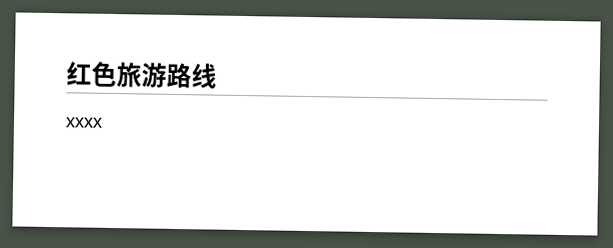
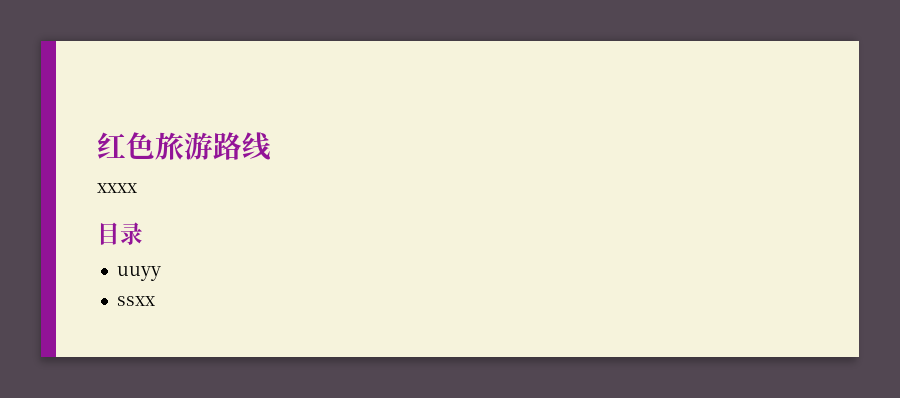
+ 目录
+ uuyy
+ ssxx

